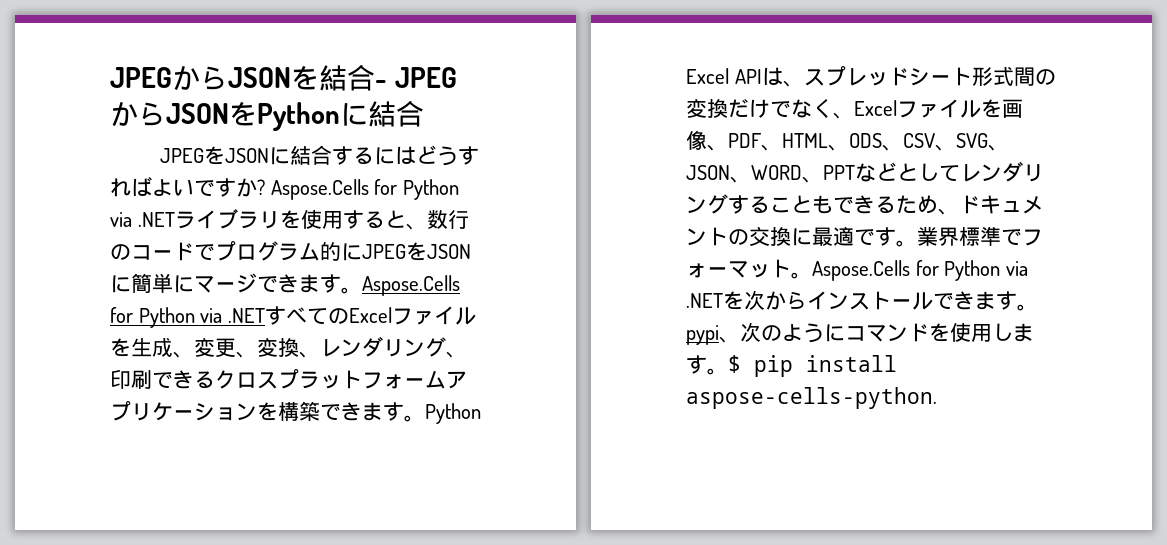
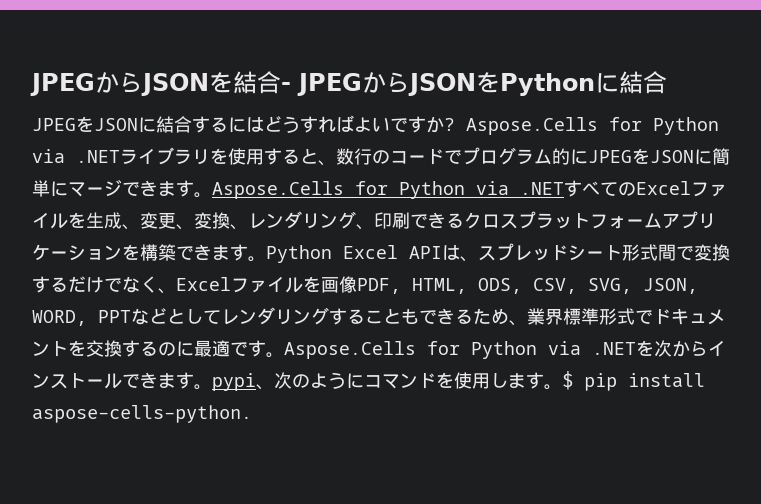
- Python Excel APIは、スプレッドシート形式間の変換だけでなく、Excelファイルを画像、PDF、HTML、ODS、CSV、SVG、JSON、WORD、PPTなどとしてレンダリングすることもできるため、ドキュメントの交換に最適です。業界標準でフォーマット。
+ Python Excel APIは、スプレッドシート形式間で変換するだけでなく、Excelファイルを画像PDF, HTML, ODS, CSV, SVG, JSON, WORD, PPTなどとしてレンダリングすることもできるため、業界標準形式でドキュメントを交換するのに最適です。

